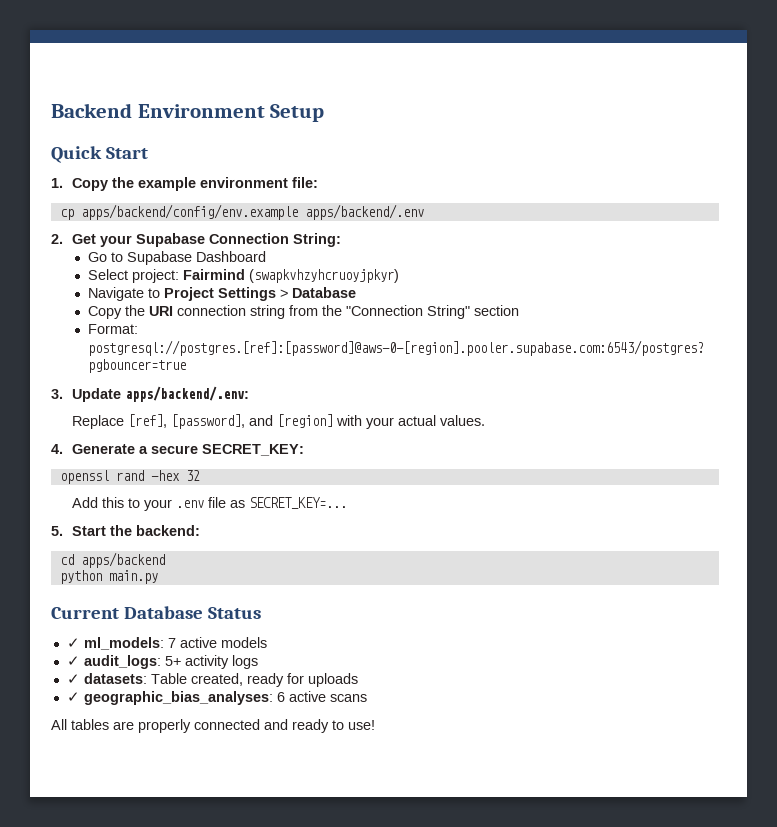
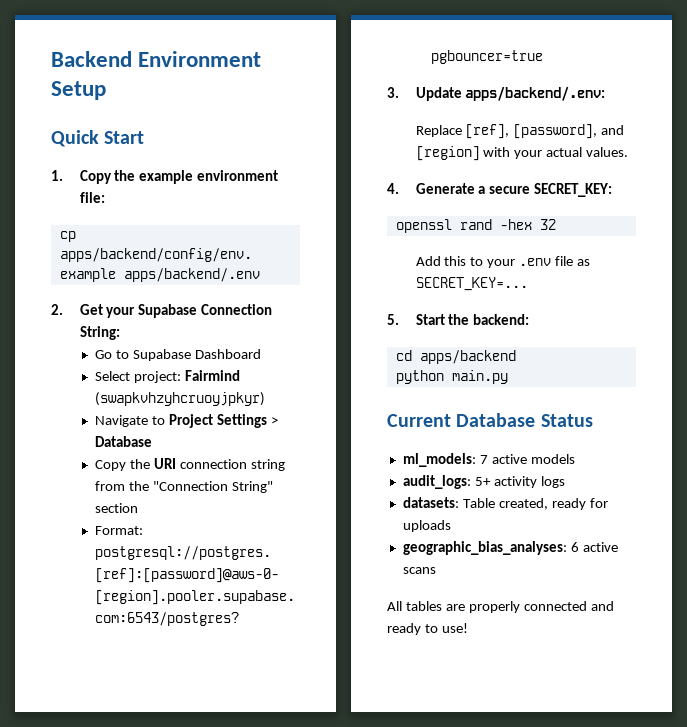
- ✓ ml_models: 7 active models
+ ml_models: 7 active models
- ✓ audit_logs: 5+ activity logs
+ audit_logs: 5+ activity logs
- ✓ datasets: Table created, ready for uploads
+ datasets: Table created, ready for uploads
- ✓ geographic_bias_analyses: 6 active scans
+ geographic_bias_analyses: 6 active scans

